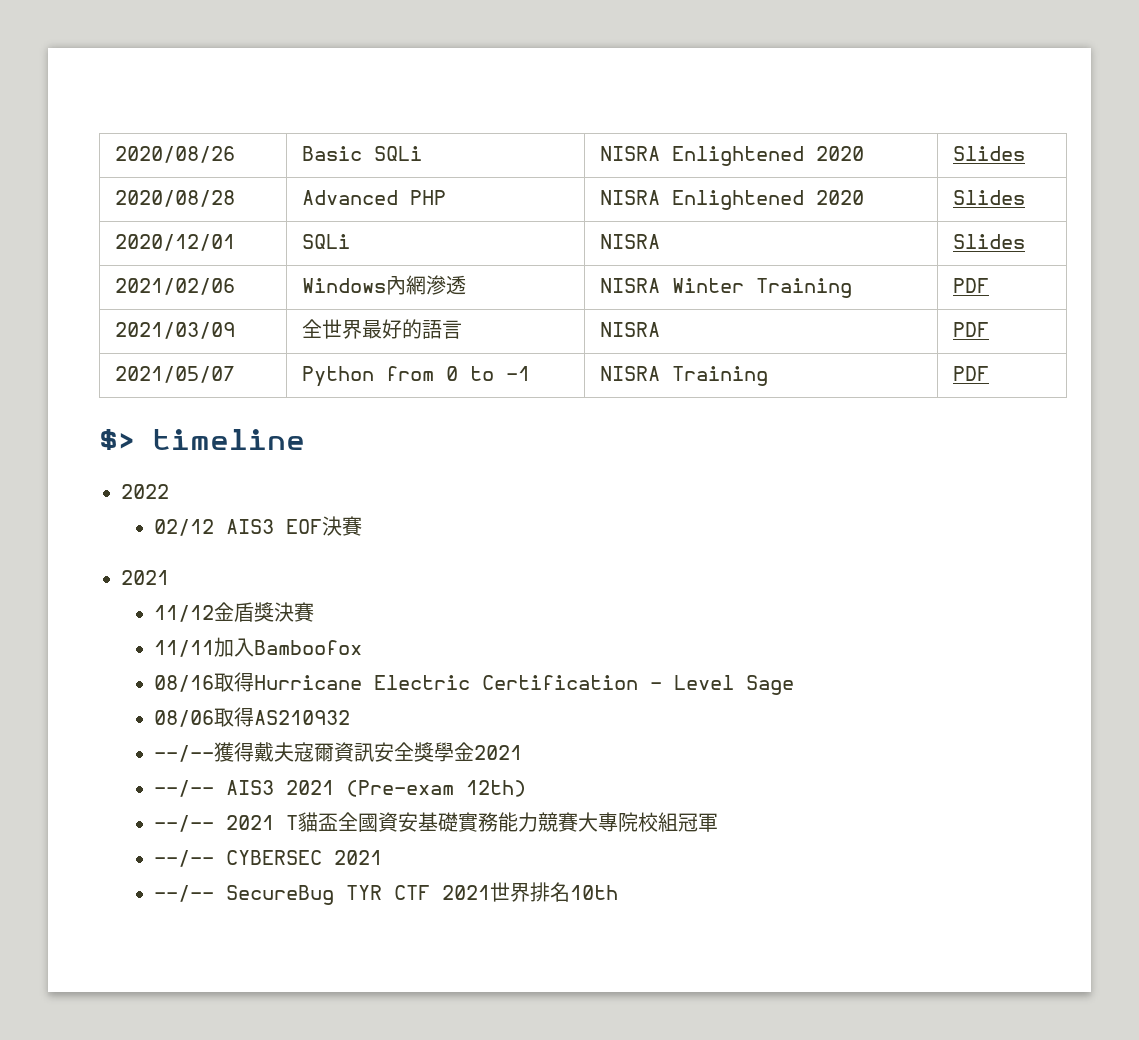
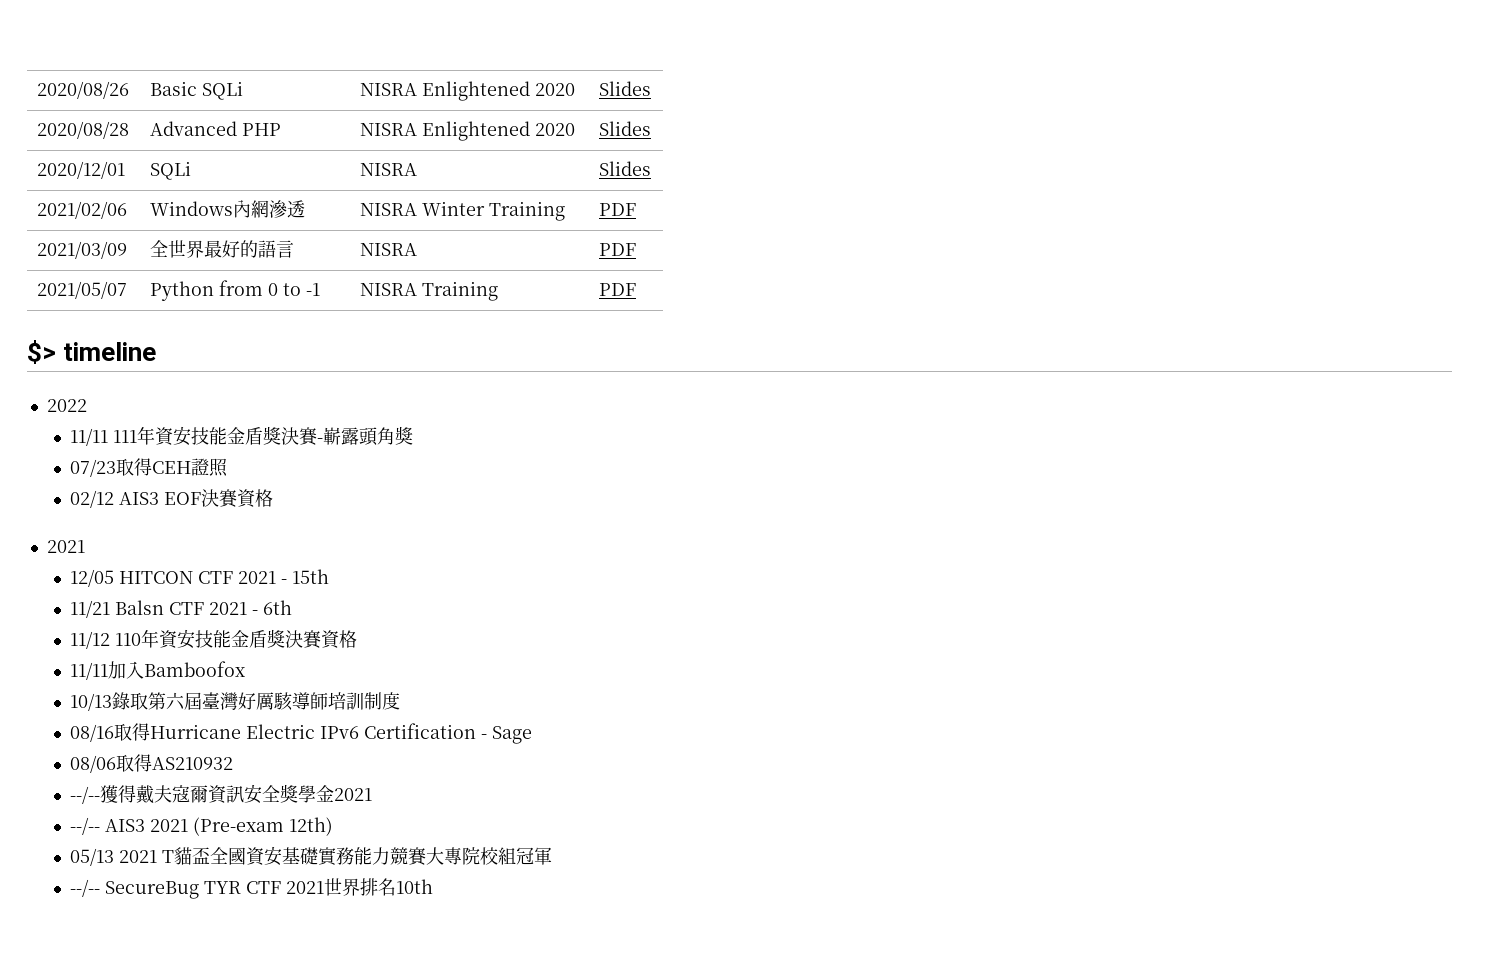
+ 11/11 111年資安技能金盾獎決賽-嶄露頭角獎
+ 07/23取得CEH證照
- 02/12 AIS3 EOF決賽
+ 02/12 AIS3 EOF決賽資格
  2021
- 11/12金盾獎決賽
+ 12/05 HITCON CTF 2021 - 15th
+ 11/21 Balsn CTF 2021 - 6th
+ 11/12 110年資安技能金盾獎決賽資格
+ 10/13錄取第六屆臺灣好厲駭導師培訓制度
- 08/16取得Hurricane Electric Certification - Level Sage
+ 08/16取得Hurricane Electric IPv6 Certification - Sage
- --/-- 2021 T貓盃全國資安基礎實務能力競賽大專院校組冠軍
+ 05/13 2021 T貓盃全國資安基礎實務能力競賽大專院校組冠軍
- --/-- CYBERSEC 2021

